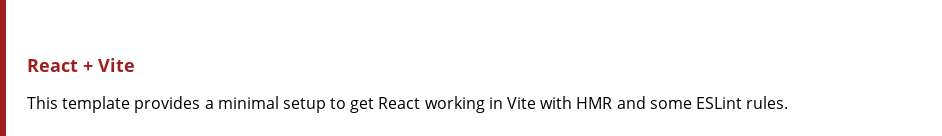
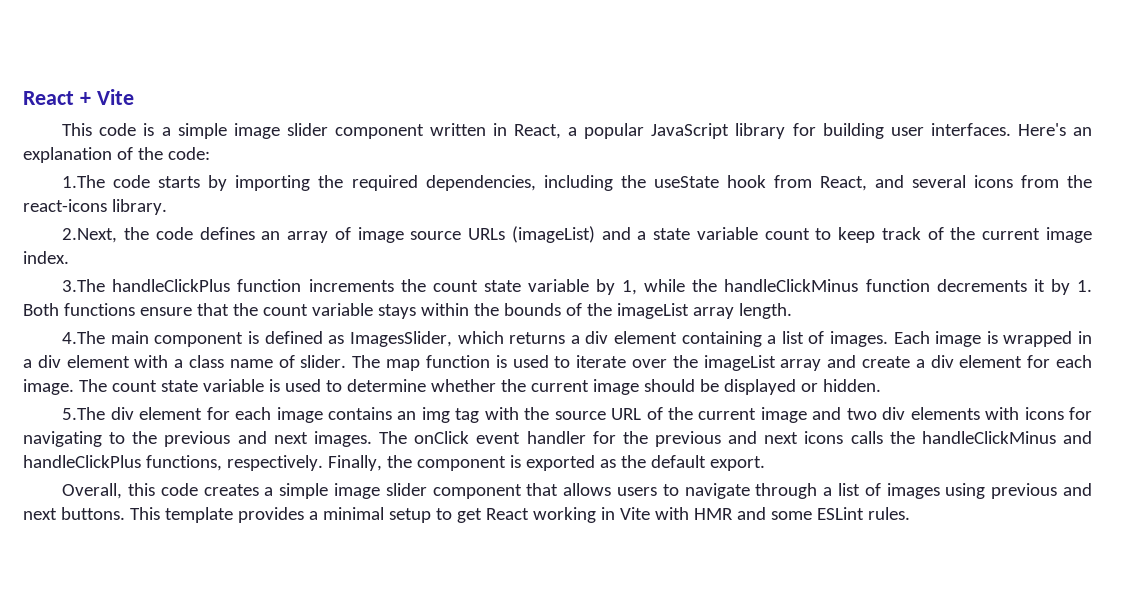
- This template provides a minimal setup to get React working in Vite with HMR and some ESLint rules.
+ This code is a simple image slider component written in React, a popular JavaScript library for building user interfaces. Here's an explanation of the code:
+ 1.The code starts by importing the required dependencies, including the useState hook from React, and several icons from the react-icons library.
+ 2.Next, the code defines an array of image source URLs (imageList) and a state variable count to keep track of the current image index.
+ 3.The handleClickPlus function increments the count state variable by 1, while the handleClickMinus function decrements it by 1. Both functions ensure that the count variable stays within the bounds of the imageList array length.
+ 4.The main component is defined as ImagesSlider, which returns a div element containing a list of images. Each image is wrapped in a div element with a class name of slider. The map function is used to iterate over the imageList array and create a div element for each image. The count state variable is used to determine whether the current image should be displayed or hidden.
+ 5.The div element for each image contains an img tag with the source URL of the current image and two div elements with icons for navigating to the previous and next images. The onClick event handler for the previous and next icons calls the handleClickMinus and handleClickPlus functions, respectively. Finally, the component is exported as the default export.
+ Overall, this code creates a simple image slider component that allows users to navigate through a list of images using previous and next buttons. This template provides a minimal setup to get React working in Vite with HMR and some ESLint rules.

